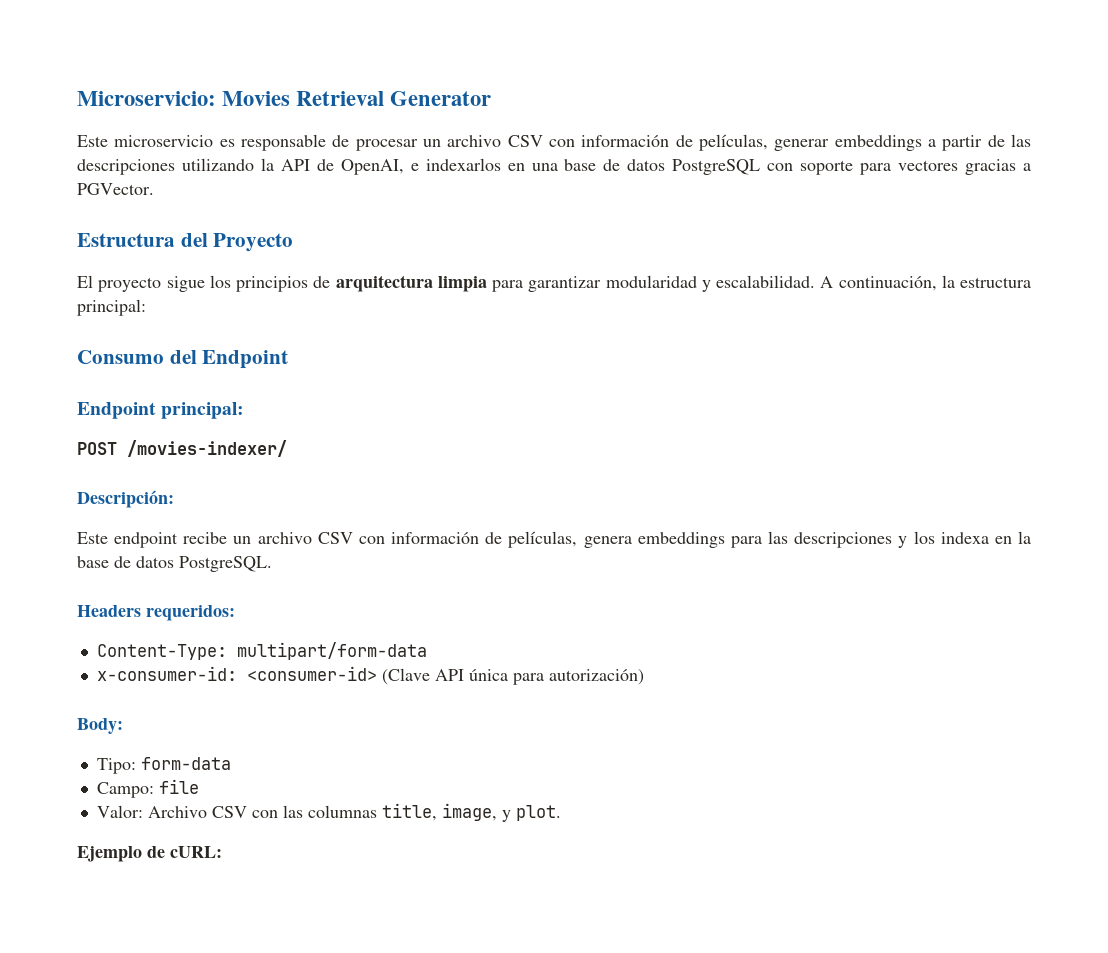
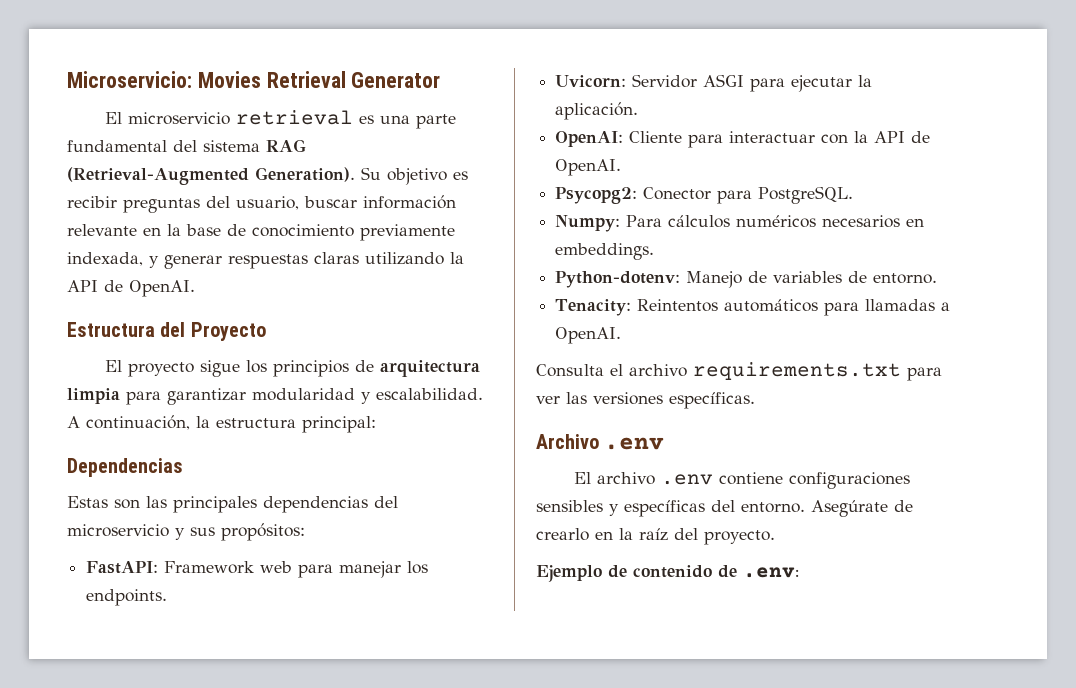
- Este microservicio es responsable de procesar un archivo CSV con información de películas, generar embeddings a partir de las descripciones utilizando la API de OpenAI, e indexarlos en una base de datos PostgreSQL con soporte para vectores gracias a PGVector.
+ El microservicio retrieval es una parte fundamental del sistema RAG (Retrieval-Augmented Generation). Su objetivo es recibir preguntas del usuario, buscar información relevante en la base de conocimiento previamente indexada, y generar respuestas claras utilizando la API de OpenAI.
- Consumo del Endpoint
- Endpoint principal:
- POST /movies-indexer/
- Descripción:
- Este endpoint recibe un archivo CSV con información de películas, genera embeddings para las descripciones y los indexa en la base de datos PostgreSQL.
- Headers requeridos:
- Content-Type: multipart/form-data
- x-consumer-id: <consumer-id> (Clave API única para autorización)
- Body:
- Tipo: form-data
- Campo: file
- Valor: Archivo CSV con las columnas title, image, y plot.
+ Dependencias
+ Estas son las principales dependencias del microservicio y sus propósitos:
+ FastAPI: Framework web para manejar los endpoints.
+ Uvicorn: Servidor ASGI para ejecutar la aplicación.
+ OpenAI: Cliente para interactuar con la API de OpenAI.
+ Psycopg2: Conector para PostgreSQL.
+ Numpy: Para cálculos numéricos necesarios en embeddings.
+ Python-dotenv: Manejo de variables de entorno.
+ Tenacity: Reintentos automáticos para llamadas a OpenAI.
+ Consulta el archivo requirements.txt para ver las versiones específicas.
+ Archivo .env
+ El archivo .env contiene configuraciones sensibles y específicas del entorno. Asegúrate de crearlo en la raíz del proyecto.
- Ejemplo de cURL:
+ Ejemplo de contenido de .env:

